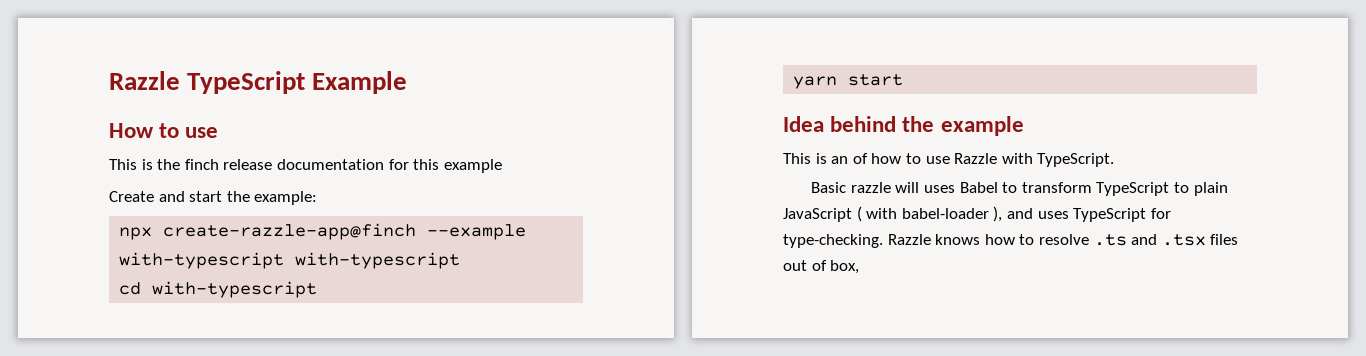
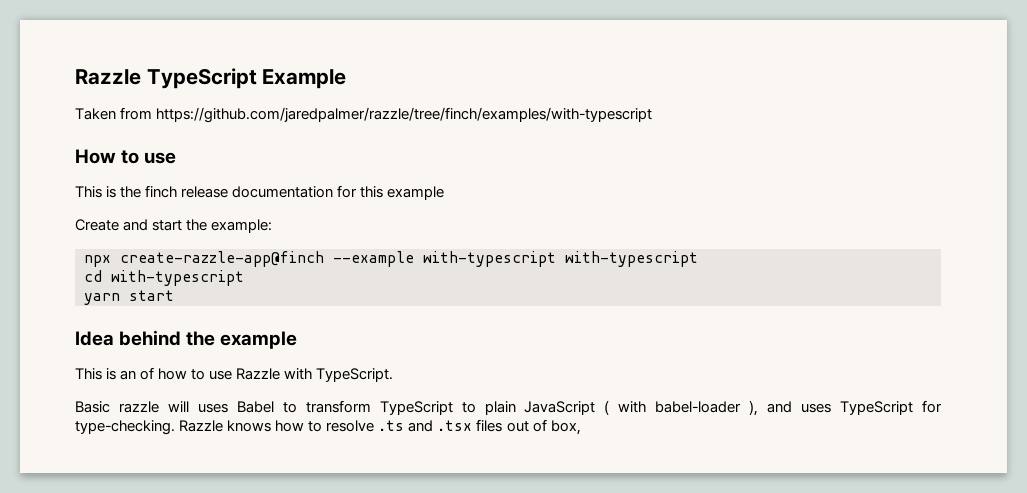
+ Taken from https://github.com/jaredpalmer/razzle/tree/finch/examples/with-typescript

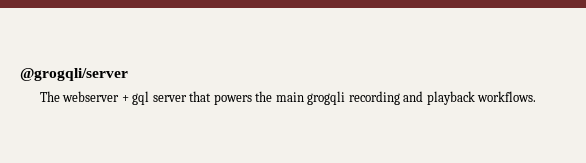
- Razzle TypeScript Example
- Taken from https://github.com/jaredpalmer/razzle/tree/finch/examples/with-typescript
- How to use
- This is the finch release documentation for this example
- Create and start the example:
- npx create-razzle-app@finch --example with-typescript with-typescript
- cd with-typescript
- yarn start
- Idea behind the example
- This is an of how to use Razzle with TypeScript.
- Basic razzle will uses Babel to transform TypeScript to plain JavaScript ( with babel-loader ), and uses TypeScript for type-checking. Razzle knows how to resolve .ts and .tsx files out of box,
+ @grogqli/server
+ The webserver + gql server that powers the main grogqli recording and playback workflows.

